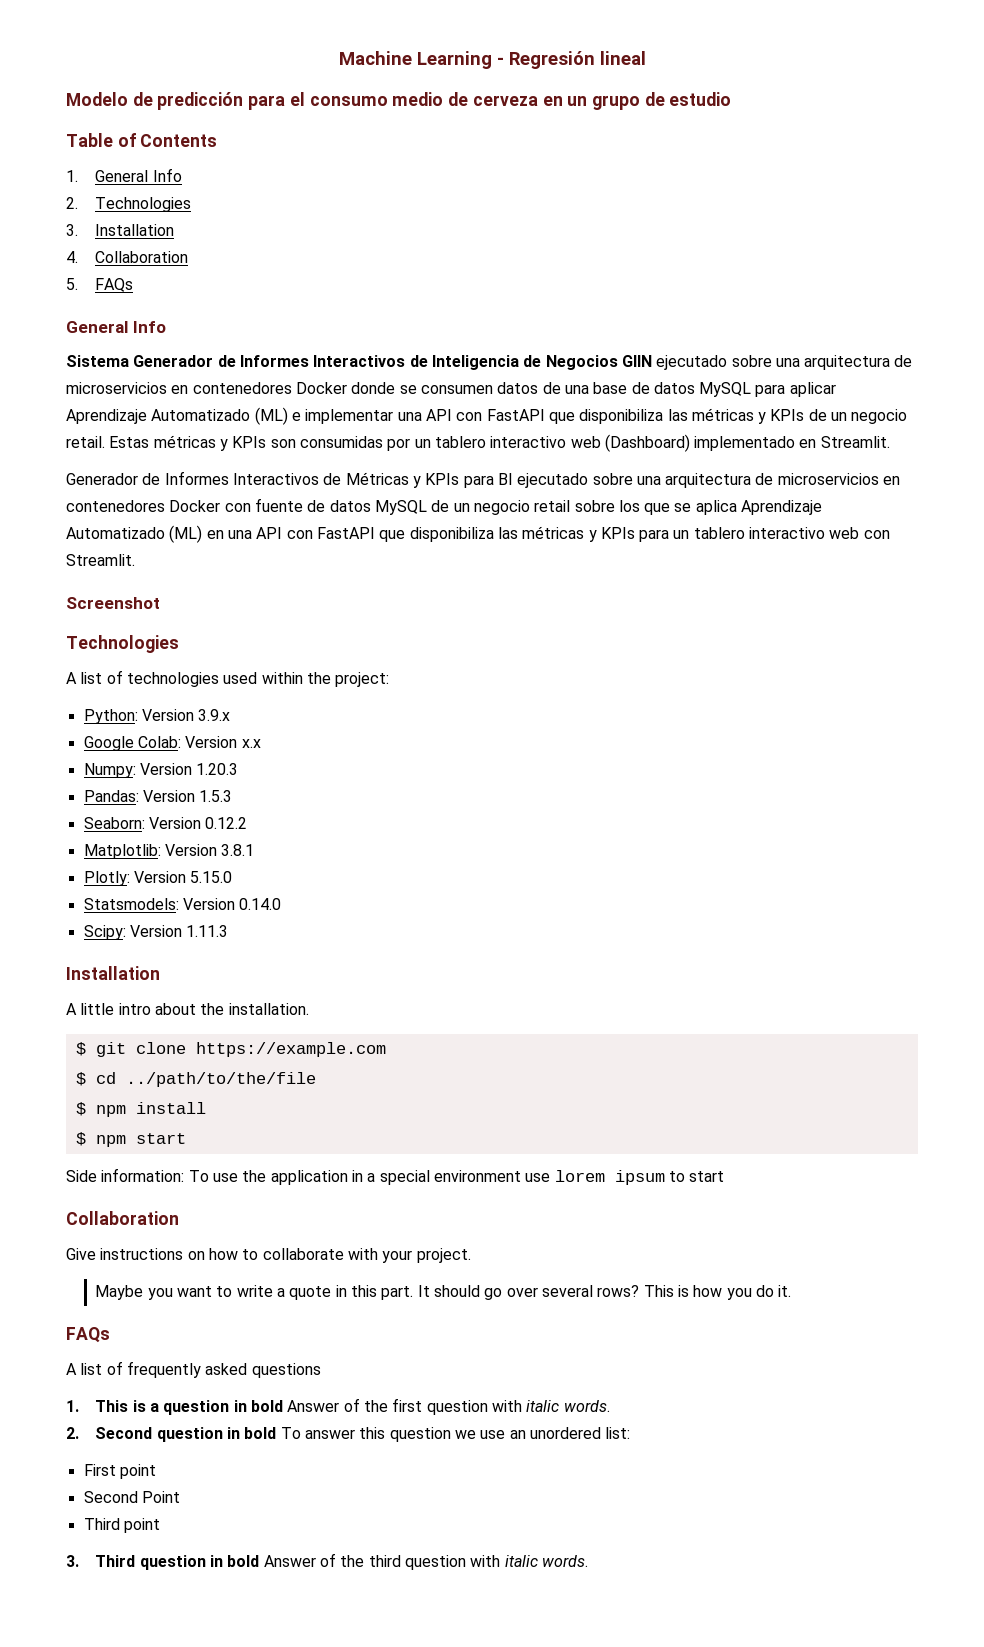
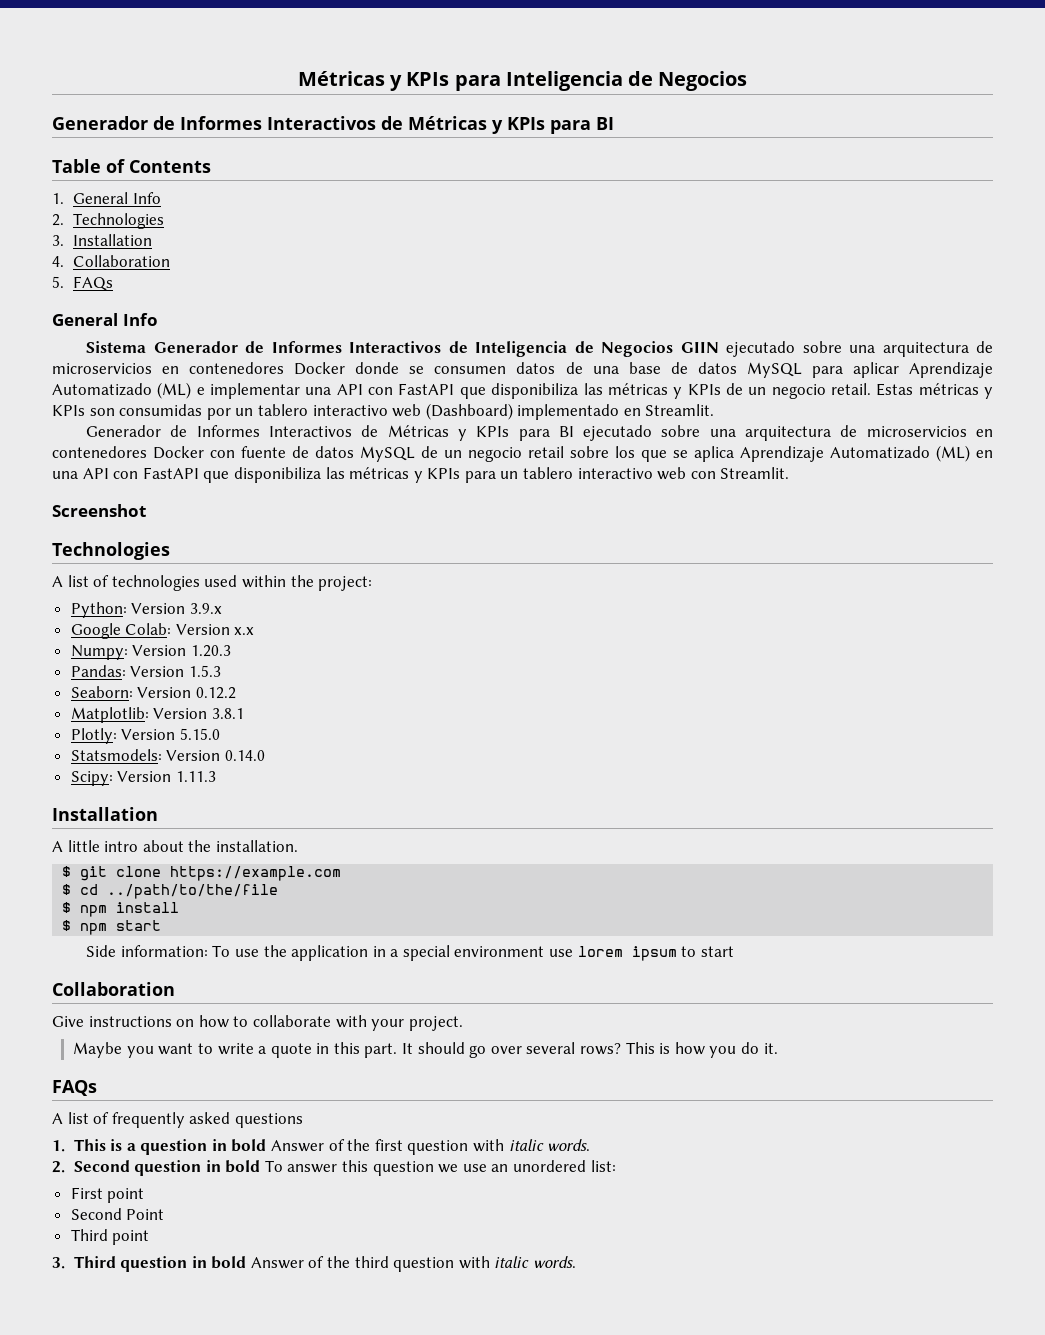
- Machine Learning - Regresión lineal
- Modelo de predicción para el consumo medio de cerveza en un grupo de estudio
+ Métricas y KPIs para Inteligencia de Negocios
+ Generador de Informes Interactivos de Métricas y KPIs para BI

